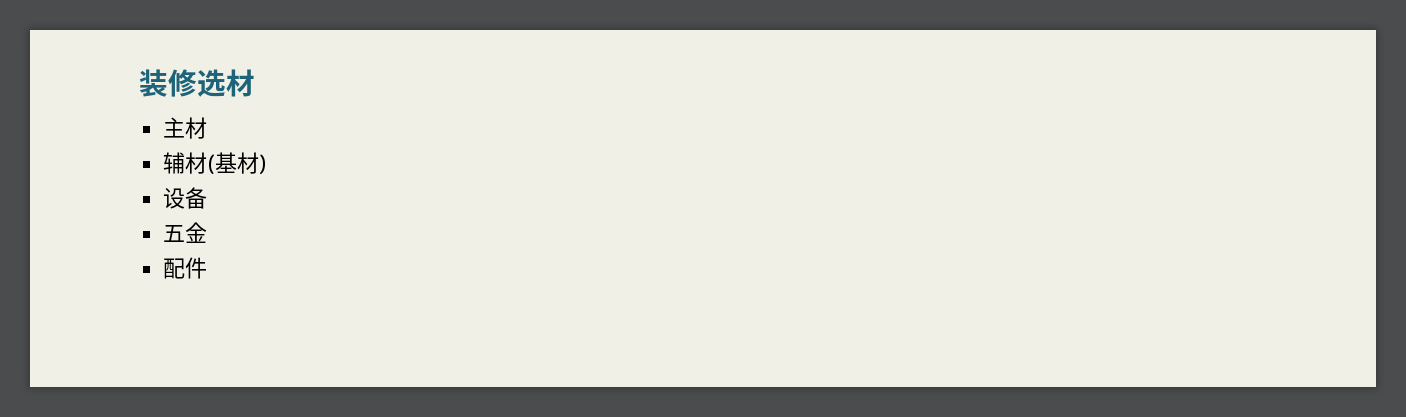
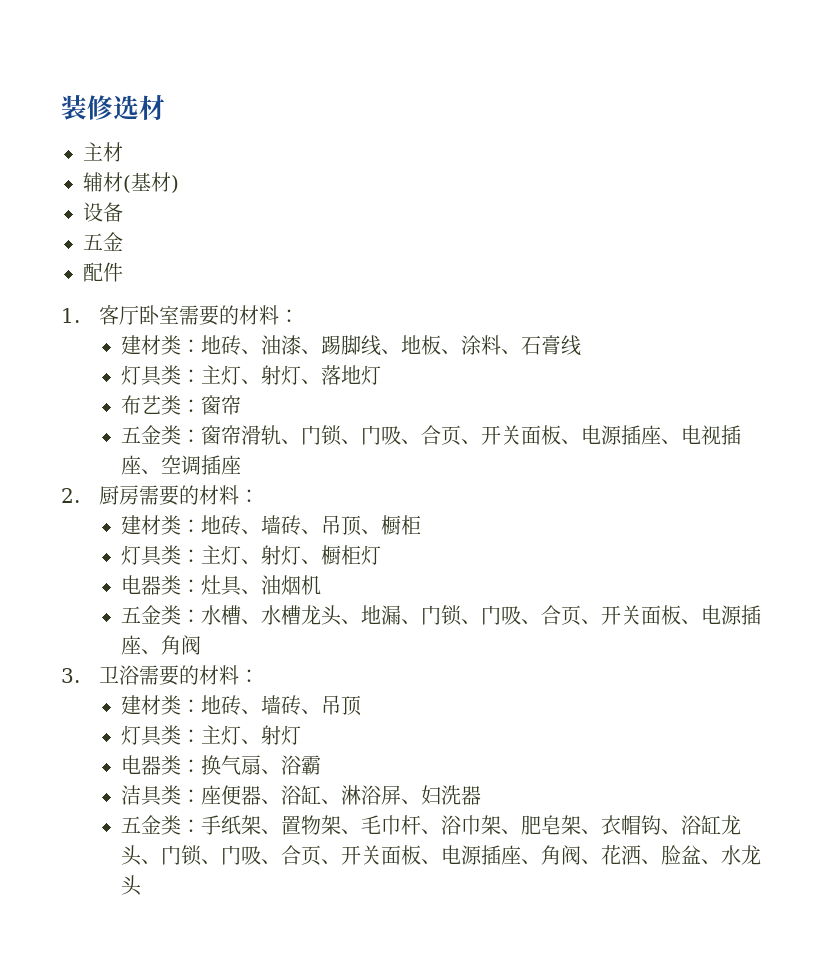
+ 1.客厅卧室需要的材料：
+ 建材类：地砖、油漆、踢脚线、地板、涂料、石膏线
+ 灯具类：主灯、射灯、落地灯
+ 布艺类：窗帘
+ 五金类：窗帘滑轨、门锁、门吸、合页、开关面板、电源插座、电视插座、空调插座
+ 2.厨房需要的材料：
+ 建材类：地砖、墙砖、吊顶、橱柜
+ 灯具类：主灯、射灯、橱柜灯
+ 电器类：灶具、油烟机
+ 五金类：水槽、水槽龙头、地漏、门锁、门吸、合页、开关面板、电源插座、角阀
+ 3.卫浴需要的材料：
+ 建材类：地砖、墙砖、吊顶
+ 灯具类：主灯、射灯
+ 电器类：换气扇、浴霸
+ 洁具类：座便器、浴缸、淋浴屏、妇洗器
+ 五金类：手纸架、置物架、毛巾杆、浴巾架、肥皂架、衣帽钩、浴缸龙头、门锁、门吸、合页、开关面板、电源插座、角阀、花洒、脸盆、水龙头

